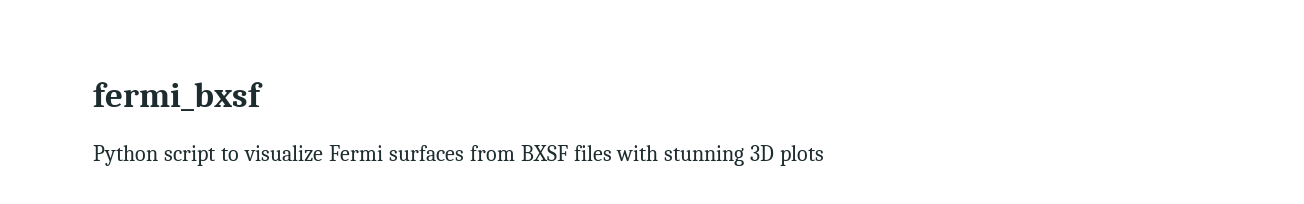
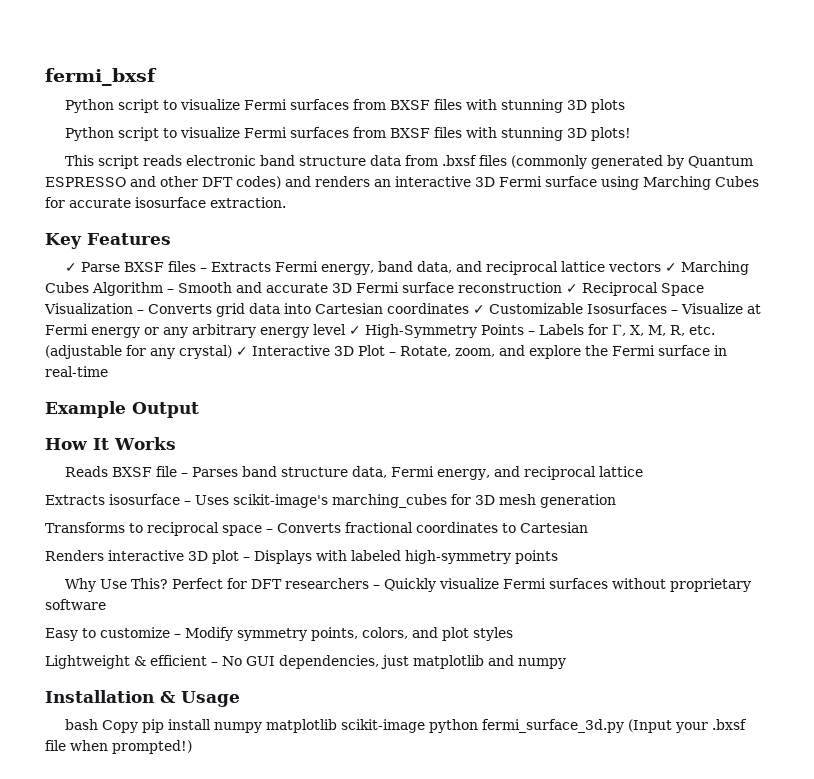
+ Python script to visualize Fermi surfaces from BXSF files with stunning 3D plots!
+ This script reads electronic band structure data from .bxsf files (commonly generated by Quantum ESPRESSO and other DFT codes) and renders an interactive 3D Fermi surface using Marching Cubes for accurate isosurface extraction.
+ Key Features
+ ✓ Parse BXSF files – Extracts Fermi energy, band data, and reciprocal lattice vectors ✓ Marching Cubes Algorithm – Smooth and accurate 3D Fermi surface reconstruction ✓ Reciprocal Space Visualization – Converts grid data into Cartesian coordinates ✓ Customizable Isosurfaces – Visualize at Fermi energy or any arbitrary energy level ✓ High-Symmetry Points – Labels for Γ, X, M, R, etc. (adjustable for any crystal) ✓ Interactive 3D Plot – Rotate, zoom, and explore the Fermi surface in real-time
+ Example Output
+ How It Works
+ Reads BXSF file – Parses band structure data, Fermi energy, and reciprocal lattice
+ Extracts isosurface – Uses scikit-image's marching_cubes for 3D mesh generation
+ Transforms to reciprocal space – Converts fractional coordinates to Cartesian
+ Renders interactive 3D plot – Displays with labeled high-symmetry points
+ Why Use This? Perfect for DFT researchers – Quickly visualize Fermi surfaces without proprietary software
+ Easy to customize – Modify symmetry points, colors, and plot styles
+ Lightweight & efficient – No GUI dependencies, just matplotlib and numpy
+ Installation & Usage
+ bash Copy pip install numpy matplotlib scikit-image python fermi_surface_3d.py (Input your .bxsf file when prompted!)

